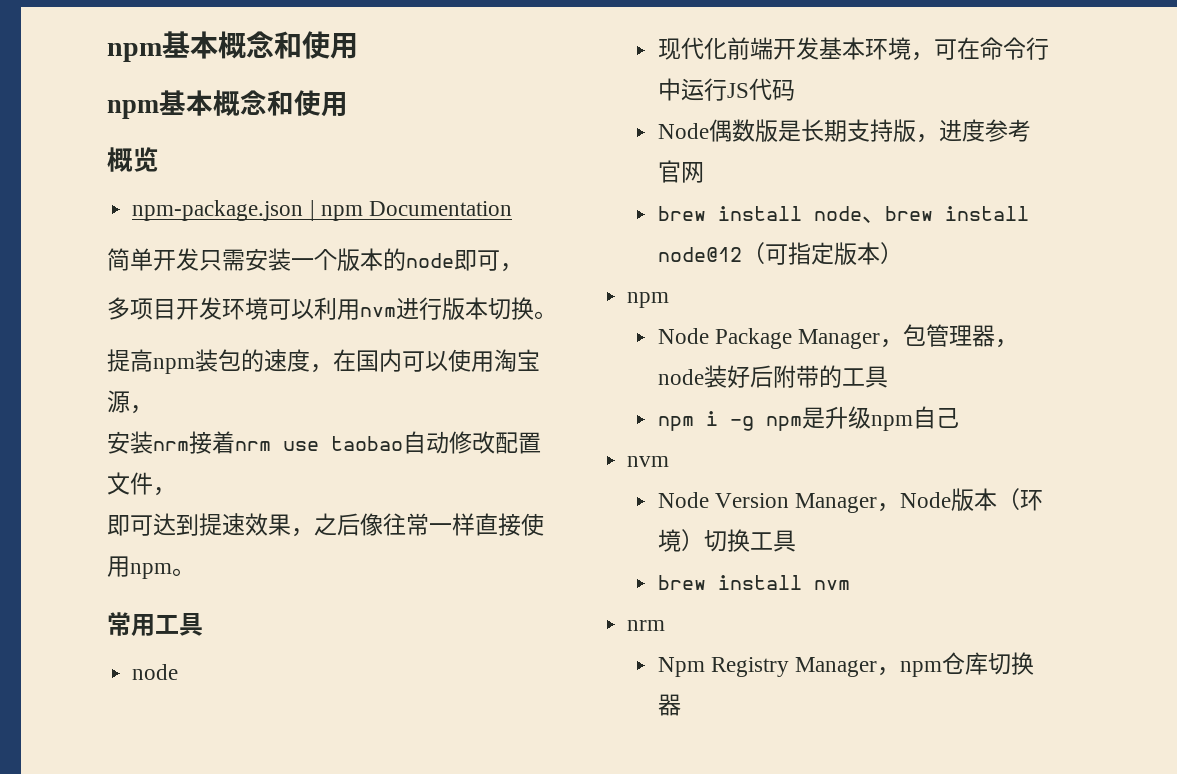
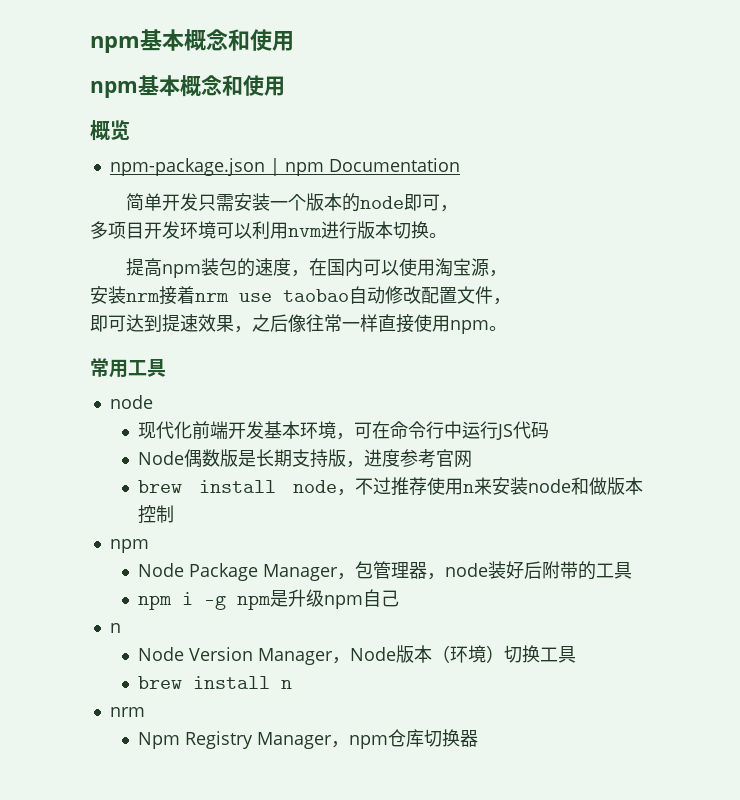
- brew install node、brew install node@12（可指定版本）
+ brew install node，不过推荐使用n来安装node和做版本控制
  npm i -g npm是升级npm自己
- nvm
+ n
- brew install nvm
+ brew install n

